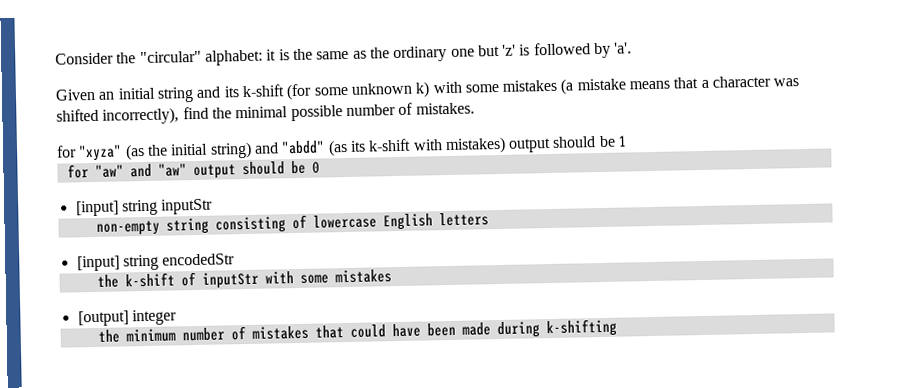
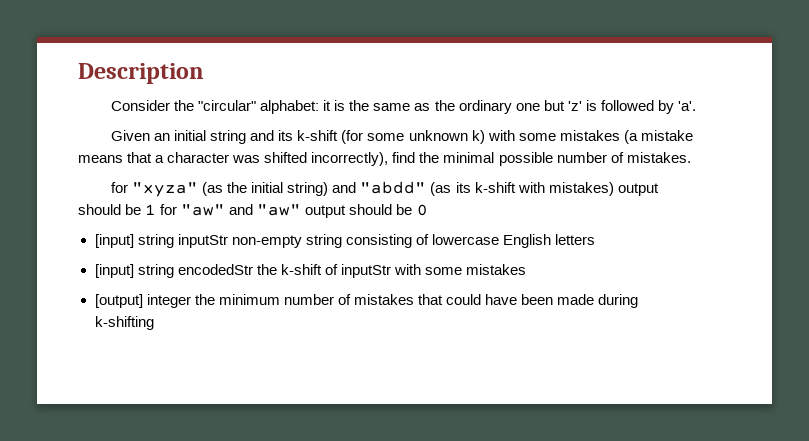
+ Description
- for "xyza" (as the initial string) and "abdd" (as its k-shift with mistakes) output should be 1
- for "aw" and "aw" output should be 0
+ for "xyza" (as the initial string) and "abdd" (as its k-shift with mistakes) output should be 1 for "aw" and "aw" output should be 0
- [input] string inputStr
- non-empty string consisting of lowercase English letters
+ [input] string inputStr non-empty string consisting of lowercase English letters
- [input] string encodedStr
- the k-shift of inputStr with some mistakes
+ [input] string encodedStr the k-shift of inputStr with some mistakes
- [output] integer
- the minimum number of mistakes that could have been made during k-shifting
+ [output] integer the minimum number of mistakes that could have been made during k-shifting

